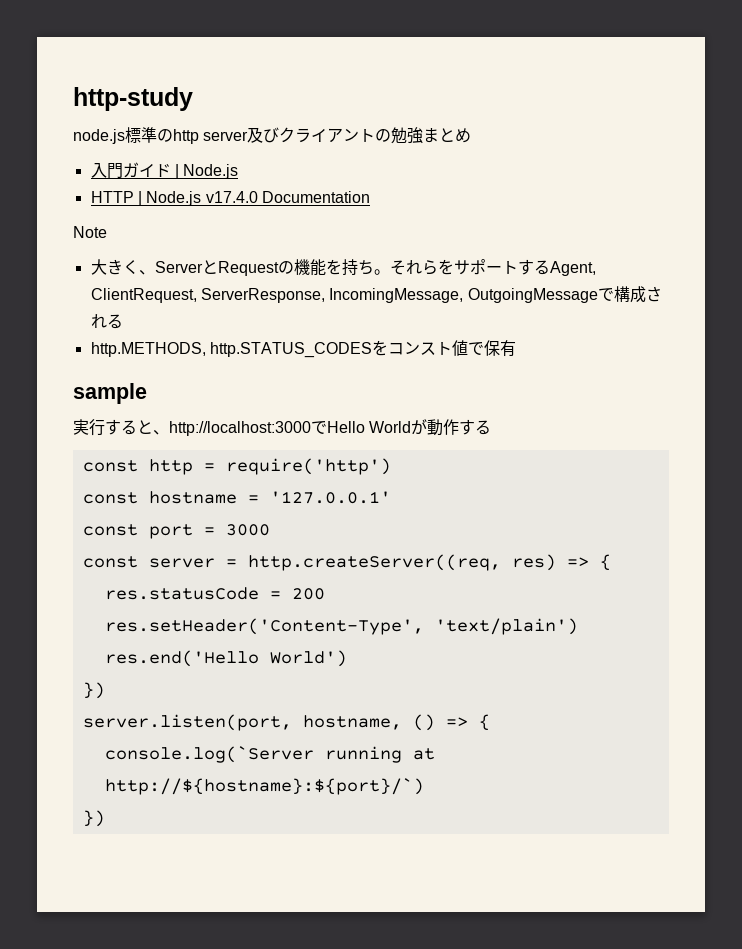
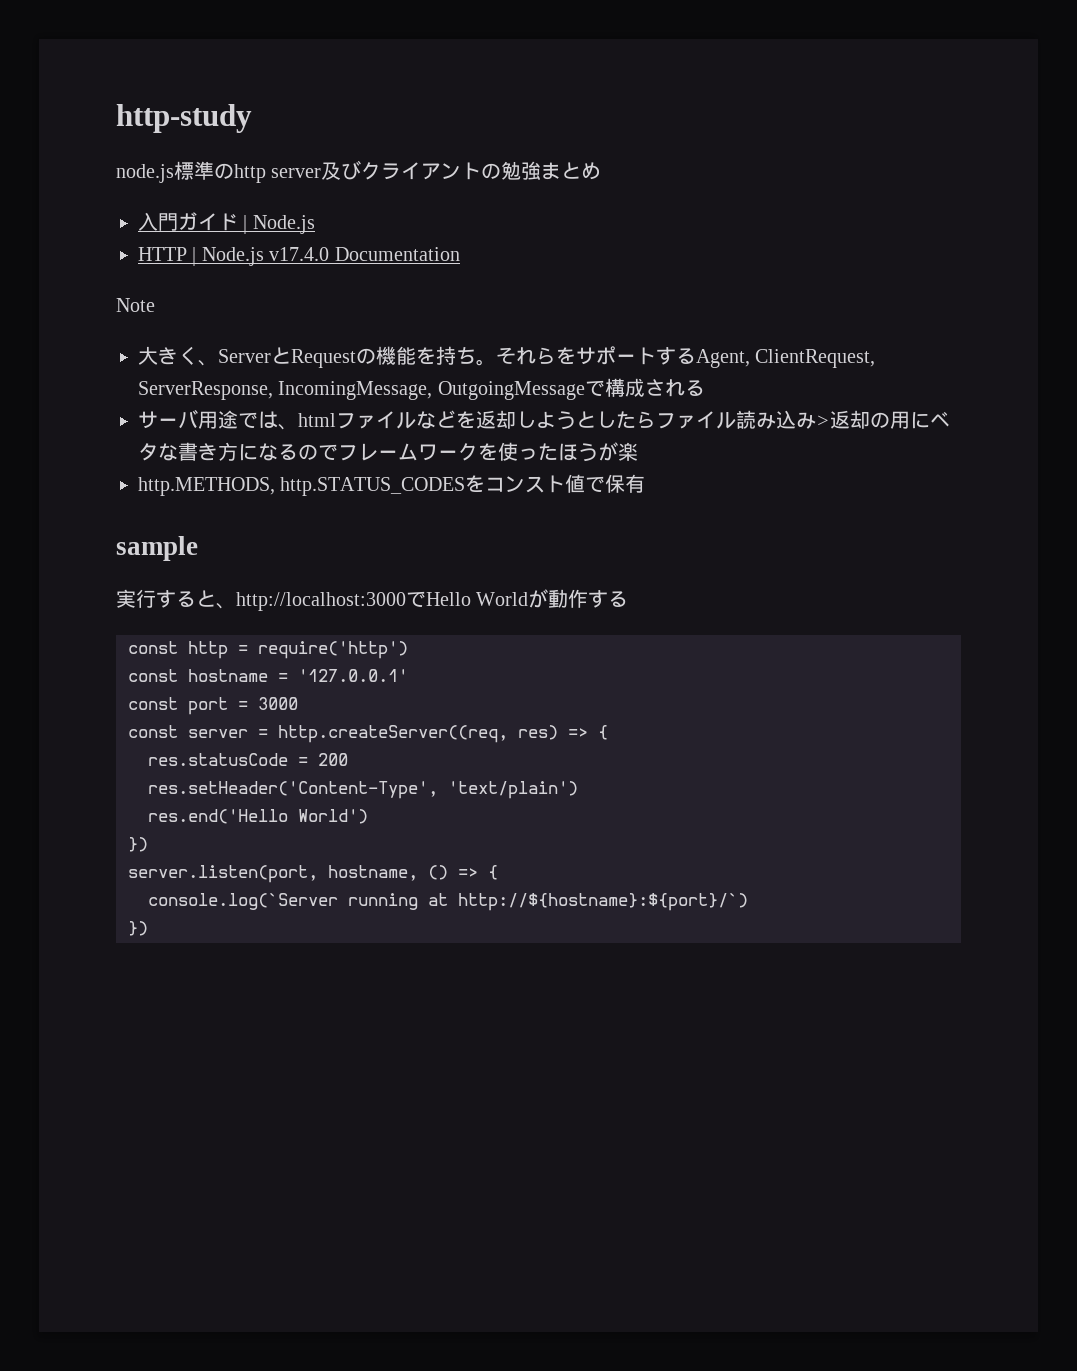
+ サーバ用途では、htmlファイルなどを返却しようとしたらファイル読み込み>返却の用にベタな書き方になるのでフレームワークを使ったほうが楽

